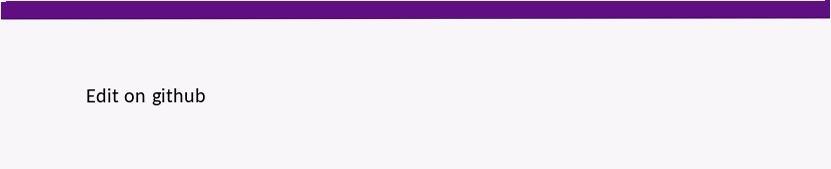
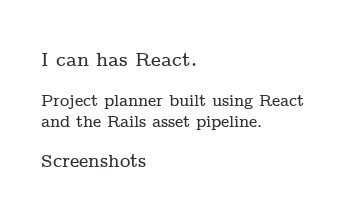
- Edit on github
+ I can has React.
+ Project planner built using React and the Rails asset pipeline.
+ Screenshots

